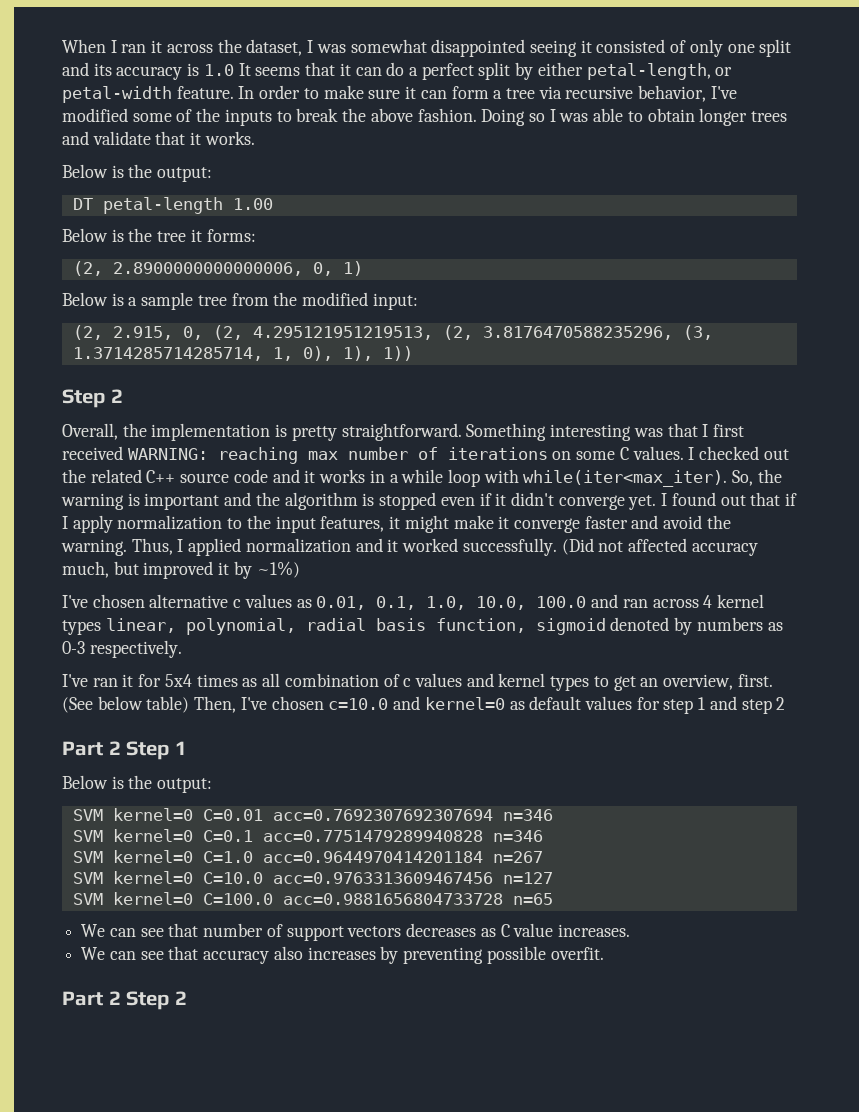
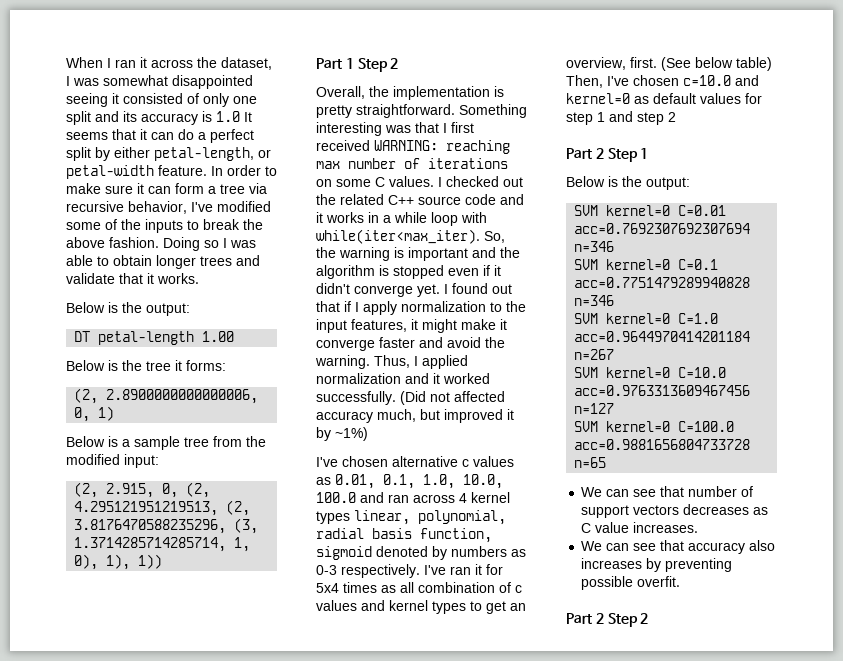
  (2, 2.915, 0, (2, 4.295121951219513, (2, 3.8176470588235296, (3, 1.3714285714285714, 1, 0), 1), 1))
- Step 2
+ Part 1 Step 2
- I've chosen alternative c values as 0.01, 0.1, 1.0, 10.0, 100.0 and ran across 4 kernel types linear, polynomial, radial basis function, sigmoid denoted by numbers as 0-3 respectively.
- I've ran it for 5x4 times as all combination of c values and kernel types to get an overview, first.
+ I've chosen alternative c values as 0.01, 0.1, 1.0, 10.0, 100.0 and ran across 4 kernel types linear, polynomial, radial basis function, sigmoid denoted by numbers as 0-3 respectively. I've ran it for 5x4 times as all combination of c values and kernel types to get an overview, first.

